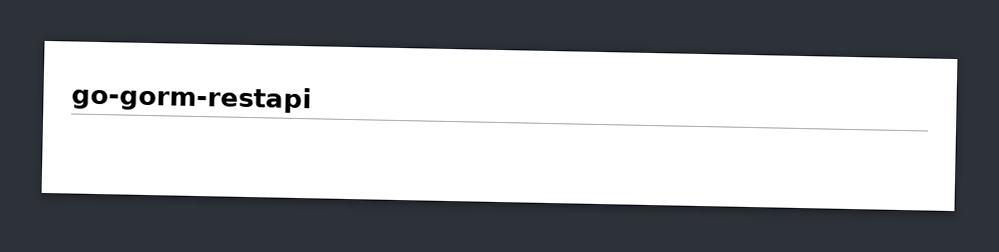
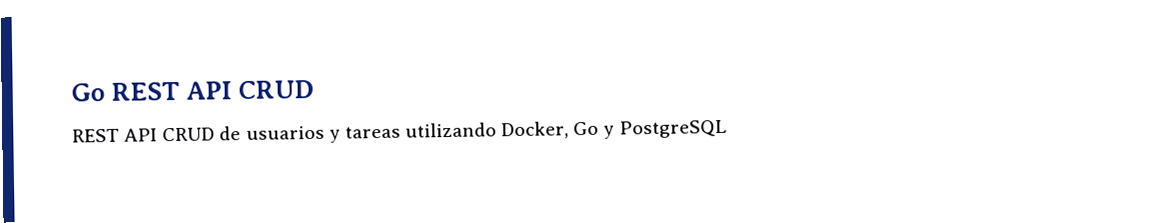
- go-gorm-restapi
+ Go REST API CRUD
+ REST API CRUD de usuarios y tareas utilizando Docker, Go y PostgreSQL

